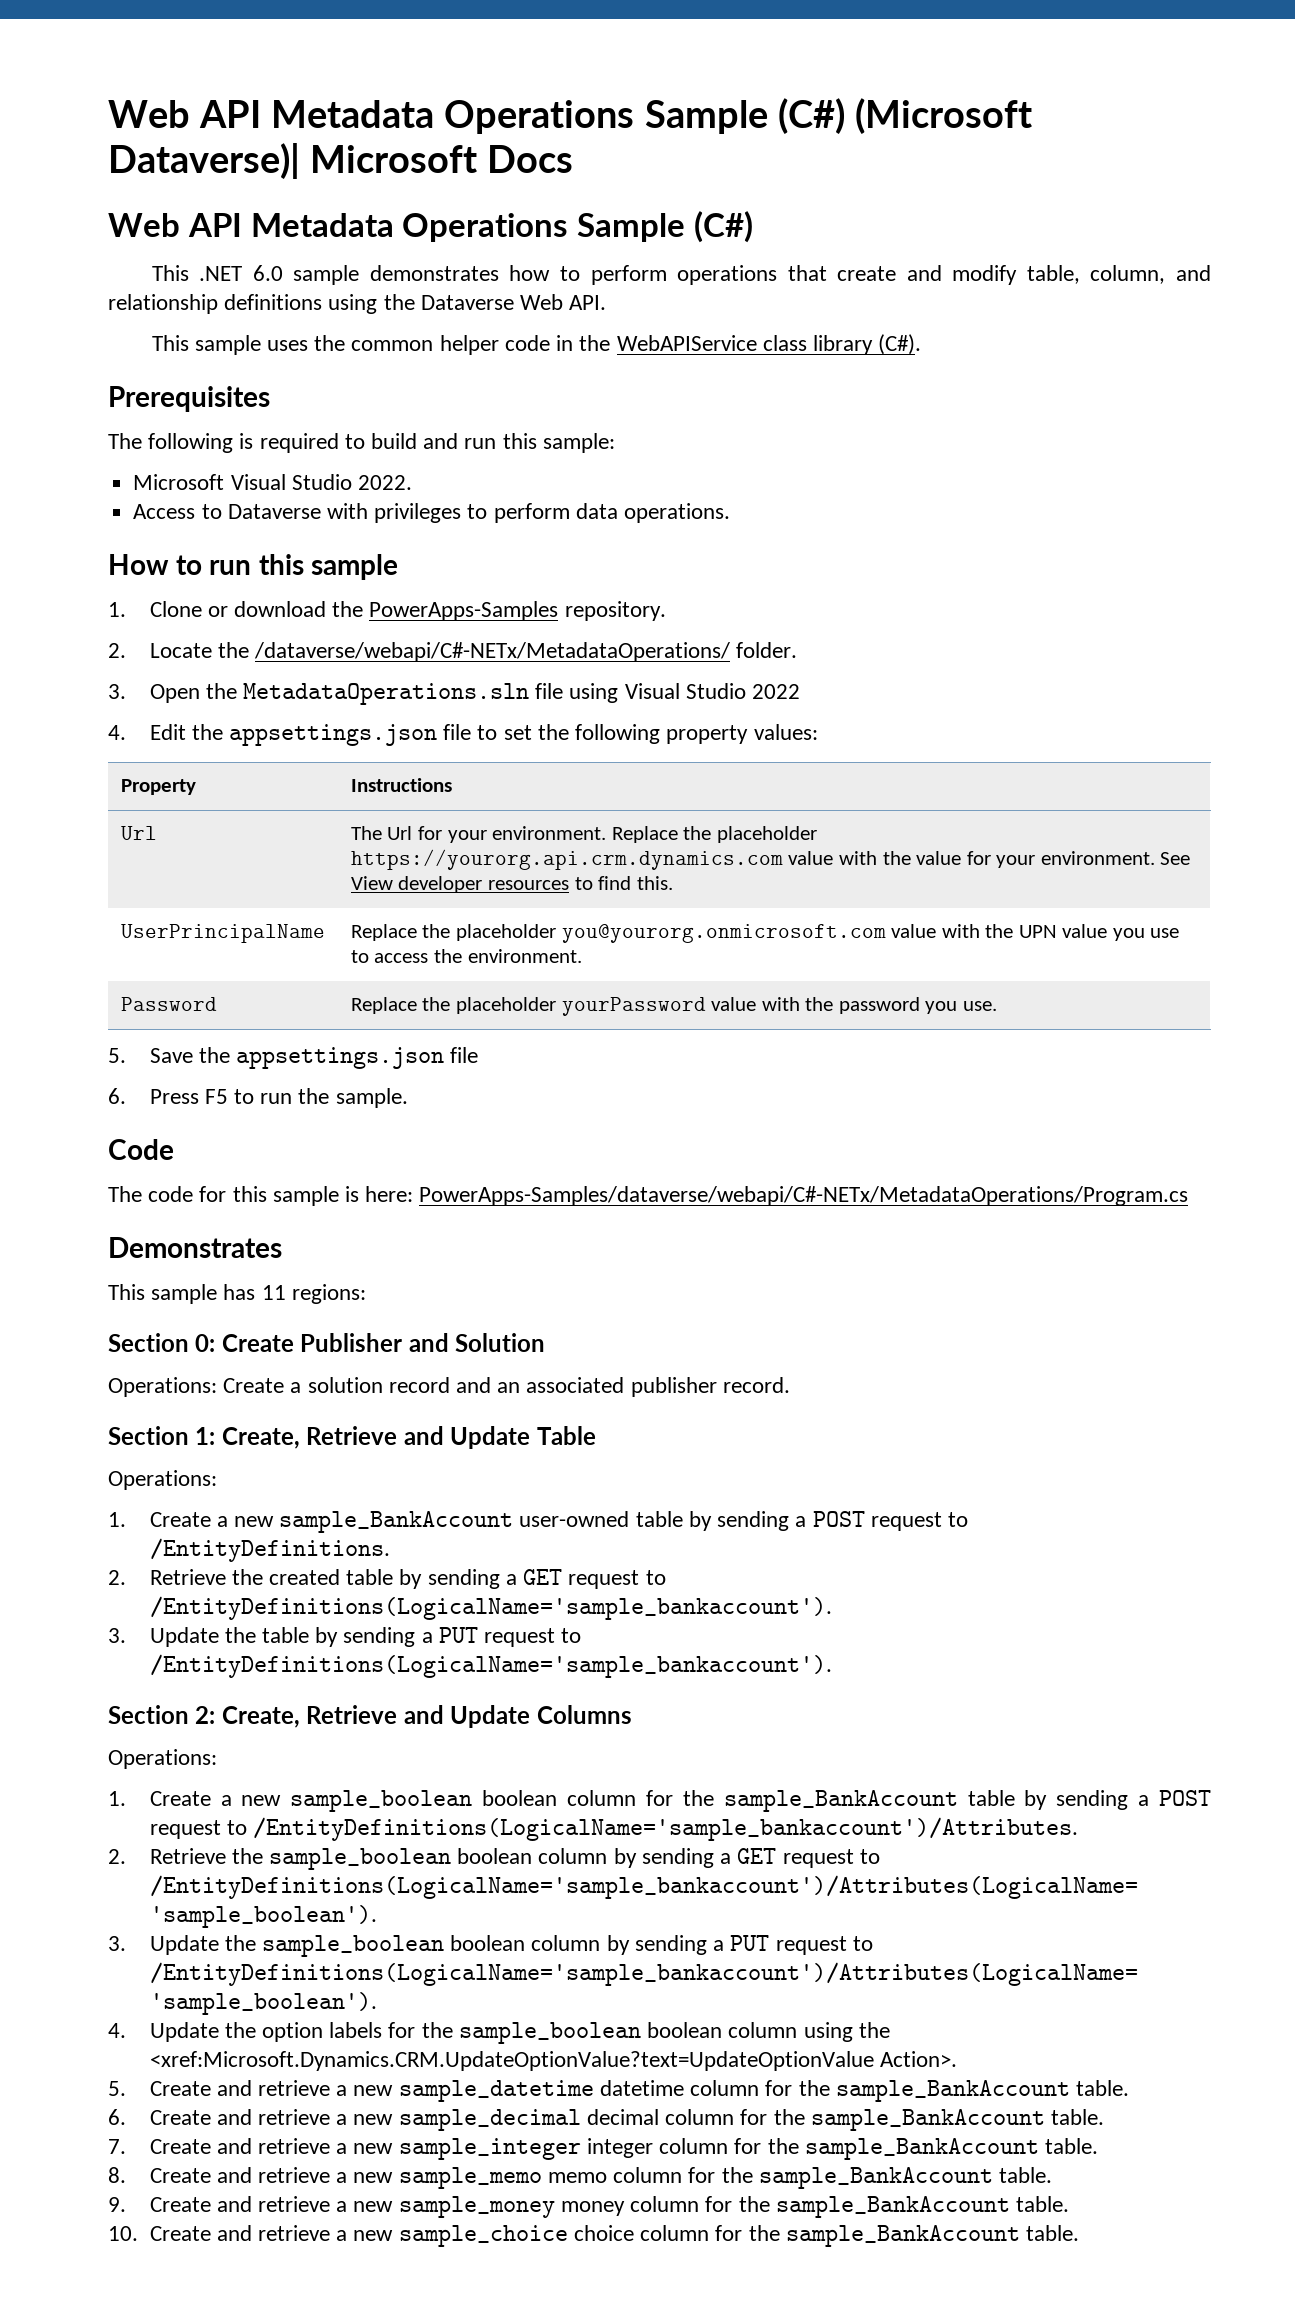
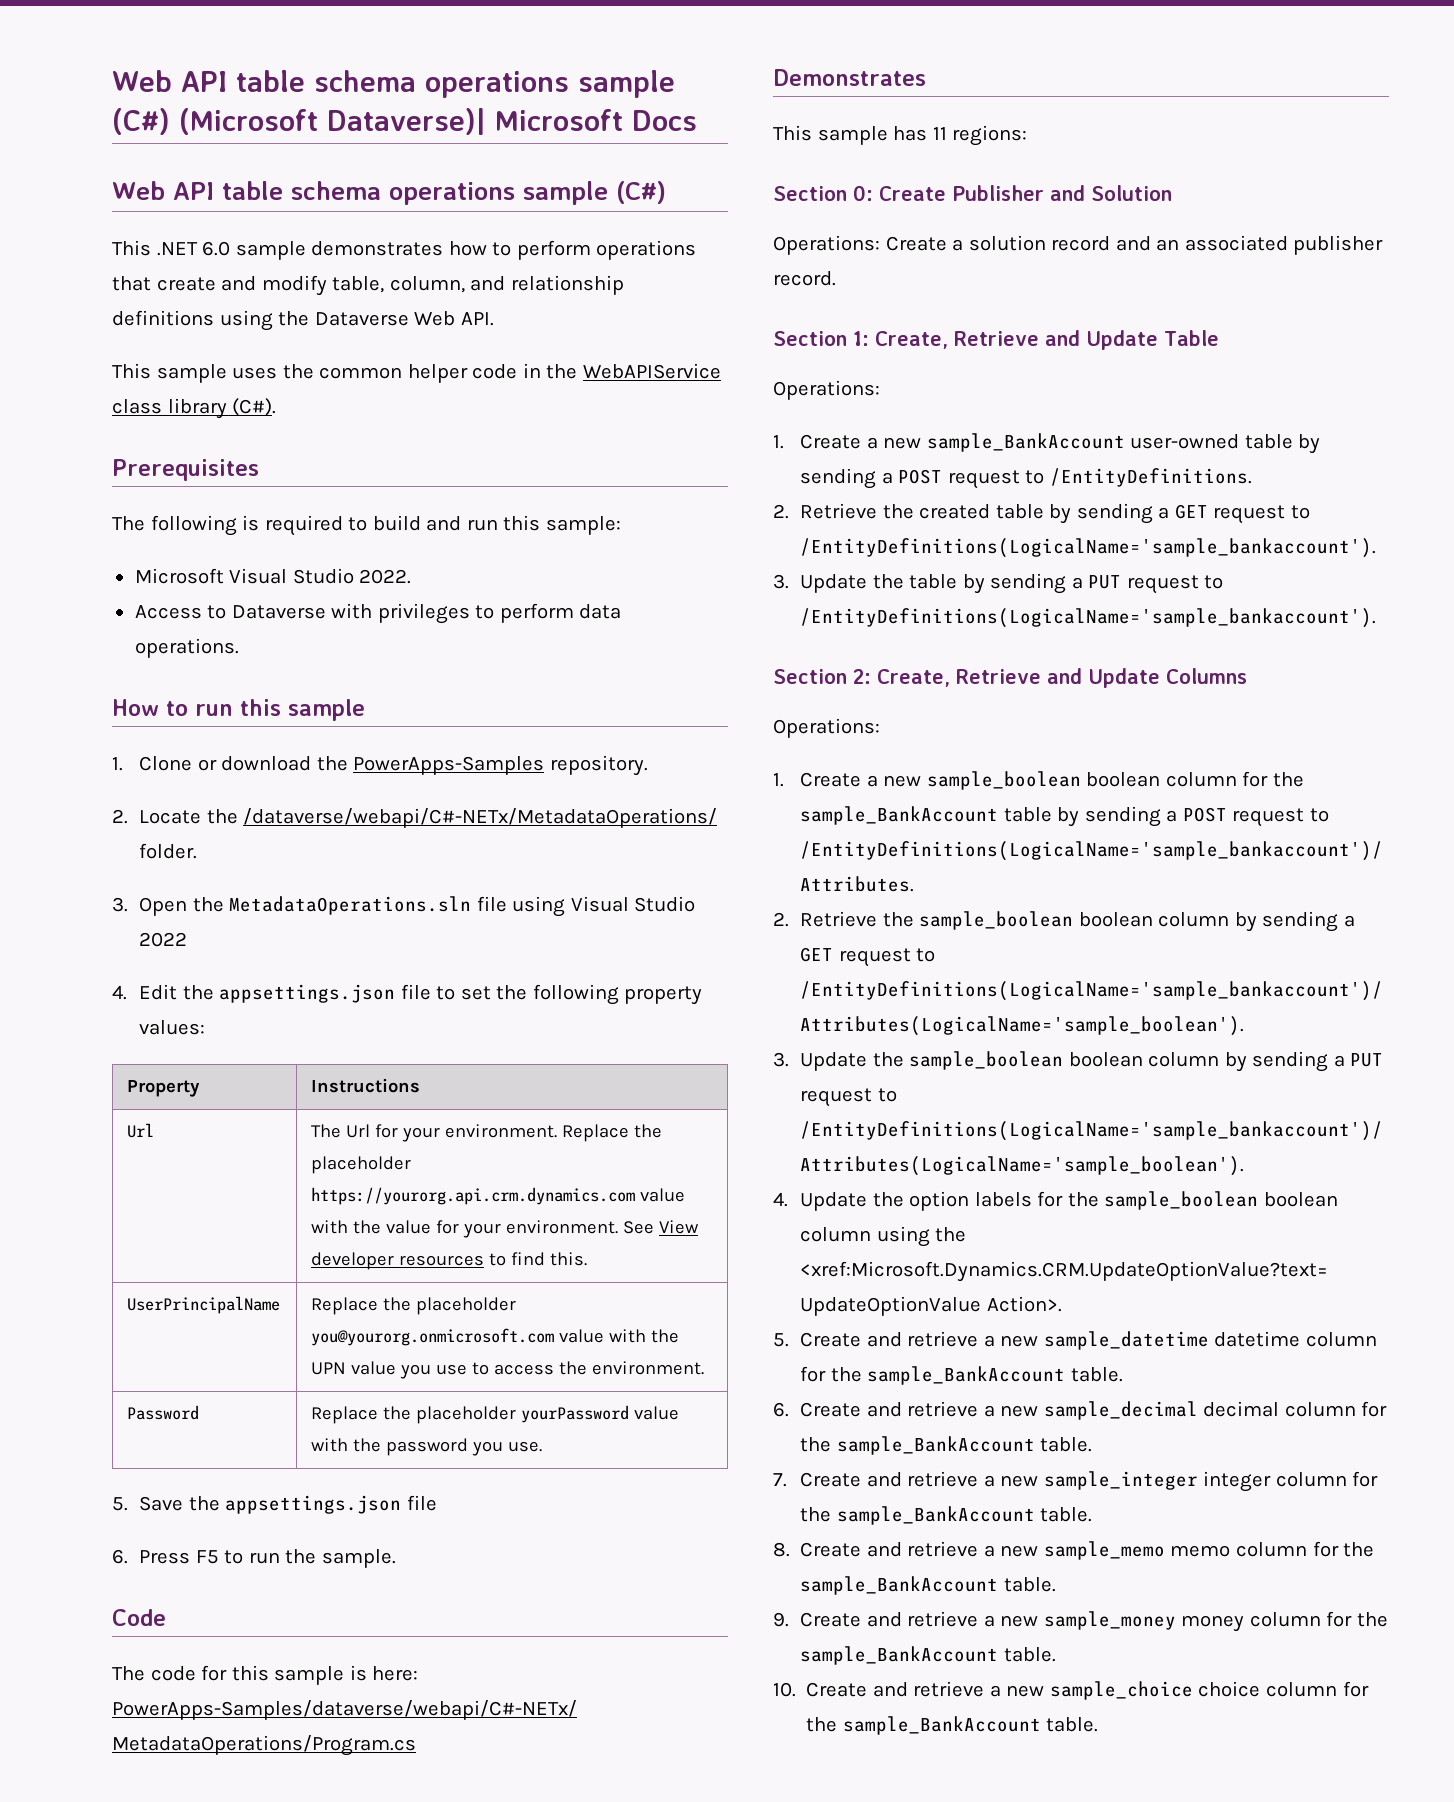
- Web API Metadata Operations Sample (C#) (Microsoft Dataverse)| Microsoft Docs
- Web API Metadata Operations Sample (C#)
+ Web API table schema operations sample (C#) (Microsoft Dataverse)| Microsoft Docs
+ Web API table schema operations sample (C#)

